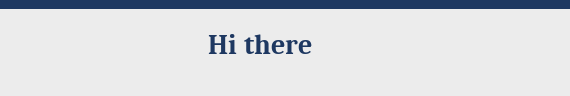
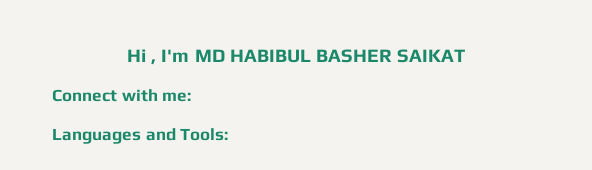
- Hi there
+ Hi , I'm MD HABIBUL BASHER SAIKAT
+ Connect with me:
+ Languages and Tools:

